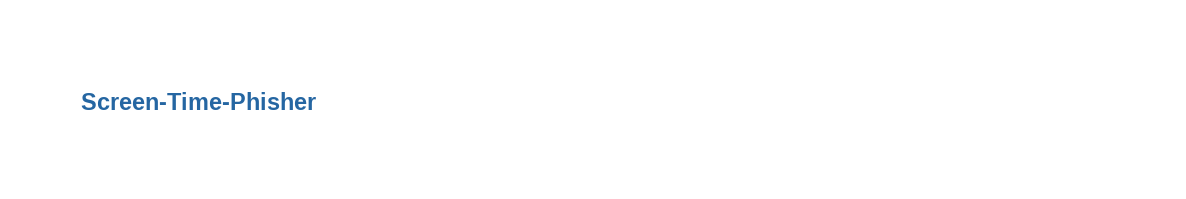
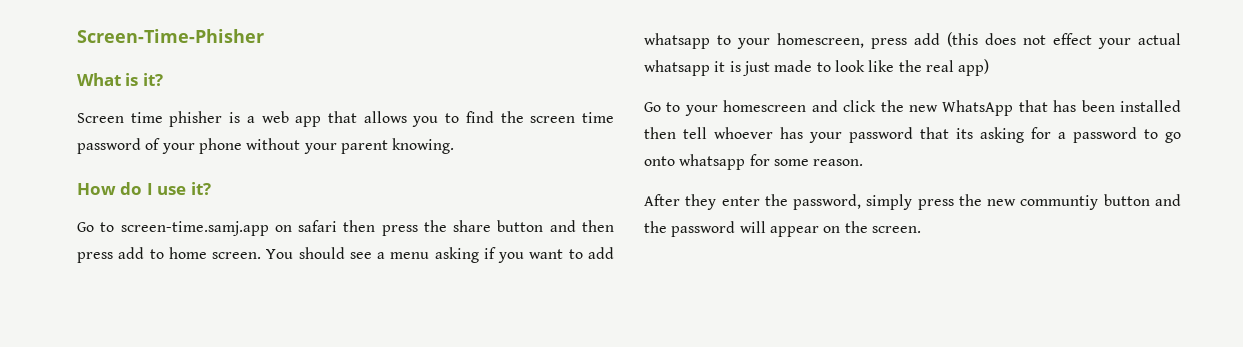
+ What is it?
+ Screen time phisher is a web app that allows you to find the screen time password of your phone without your parent knowing.
+ How do I use it?
+ Go to screen-time.samj.app on safari then press the share button and then press add to home screen. You should see a menu asking if you want to add whatsapp to your homescreen, press add (this does not effect your actual whatsapp it is just made to look like the real app)
+ Go to your homescreen and click the new WhatsApp that has been installed then tell whoever has your password that its asking for a password to go onto whatsapp for some reason.
+ After they enter the password, simply press the new communtiy button and the password will appear on the screen.

